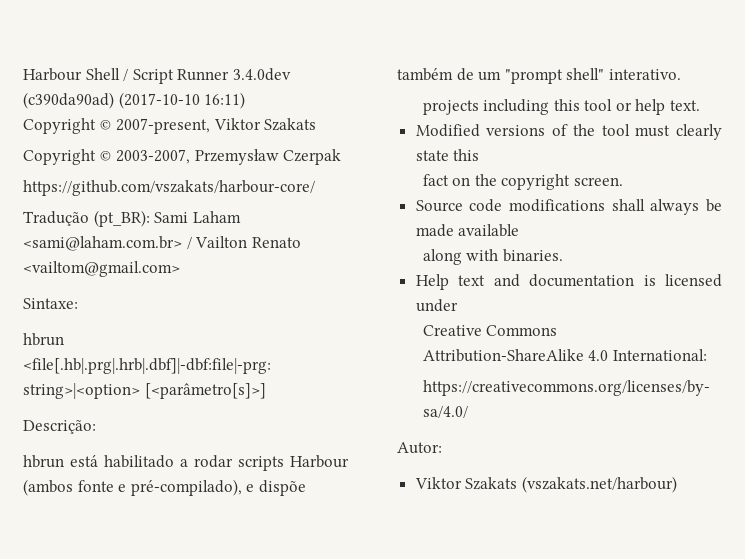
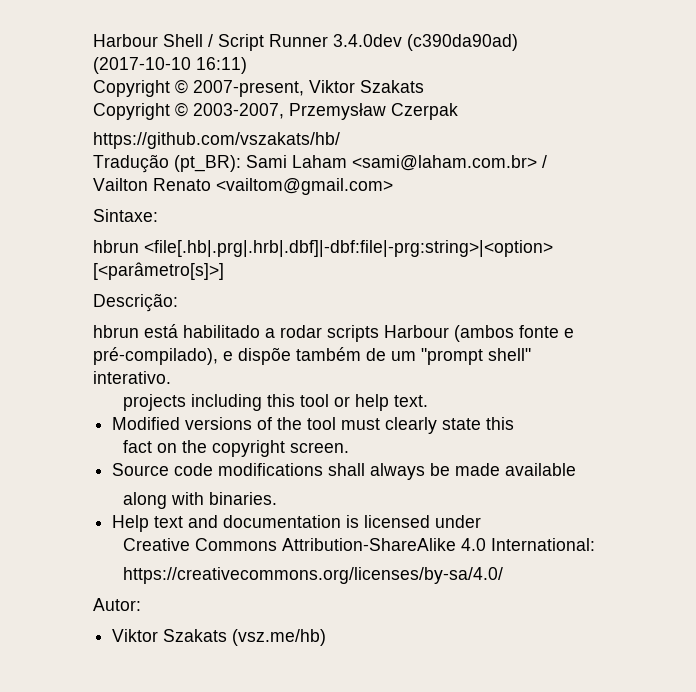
- https://github.com/vszakats/harbour-core/
+ https://github.com/vszakats/hb/
- Viktor Szakats (vszakats.net/harbour)
+ Viktor Szakats (vsz.me/hb)

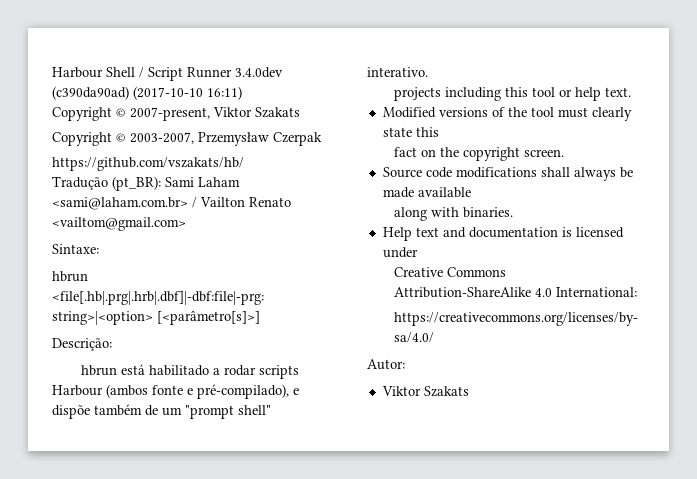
  Autor:
- Viktor Szakats (vsz.me/hb)
+ Viktor Szakats

